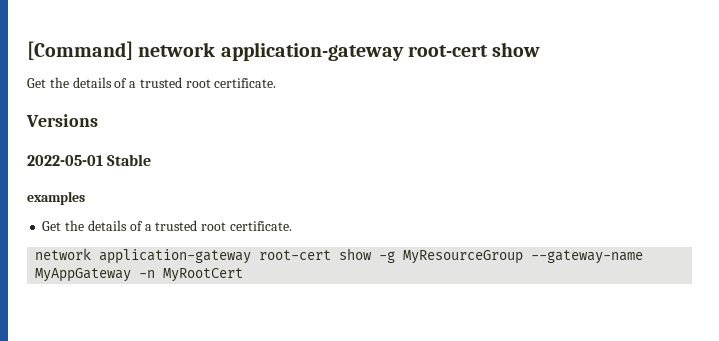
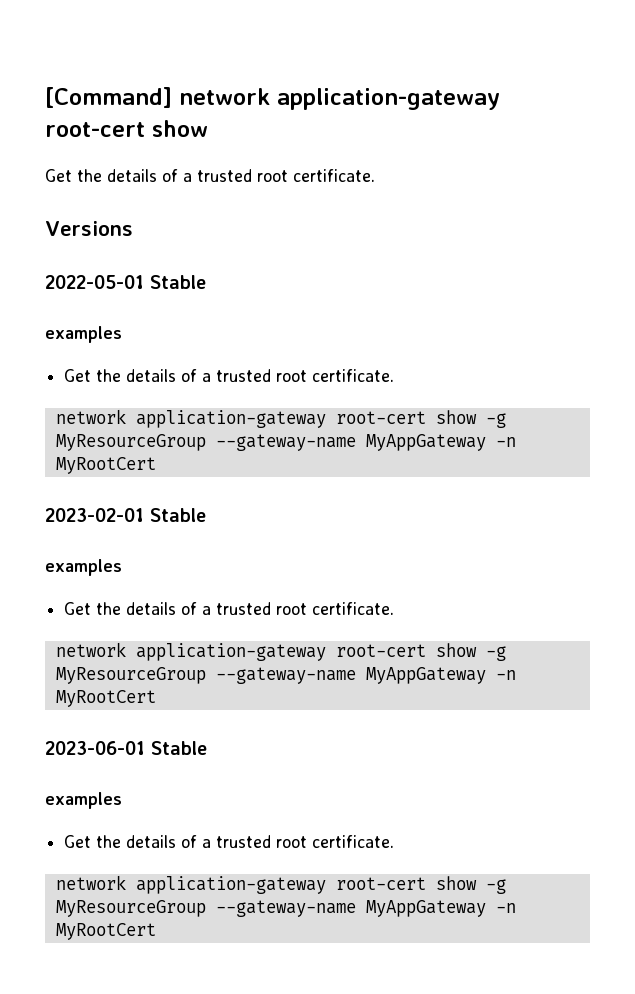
+ 2023-02-01 Stable
+ examples
+ Get the details of a trusted root certificate.
+ network application-gateway root-cert show -g MyResourceGroup --gateway-name MyAppGateway -n MyRootCert
+ 2023-06-01 Stable
+ examples
+ Get the details of a trusted root certificate.
+ network application-gateway root-cert show -g MyResourceGroup --gateway-name MyAppGateway -n MyRootCert

